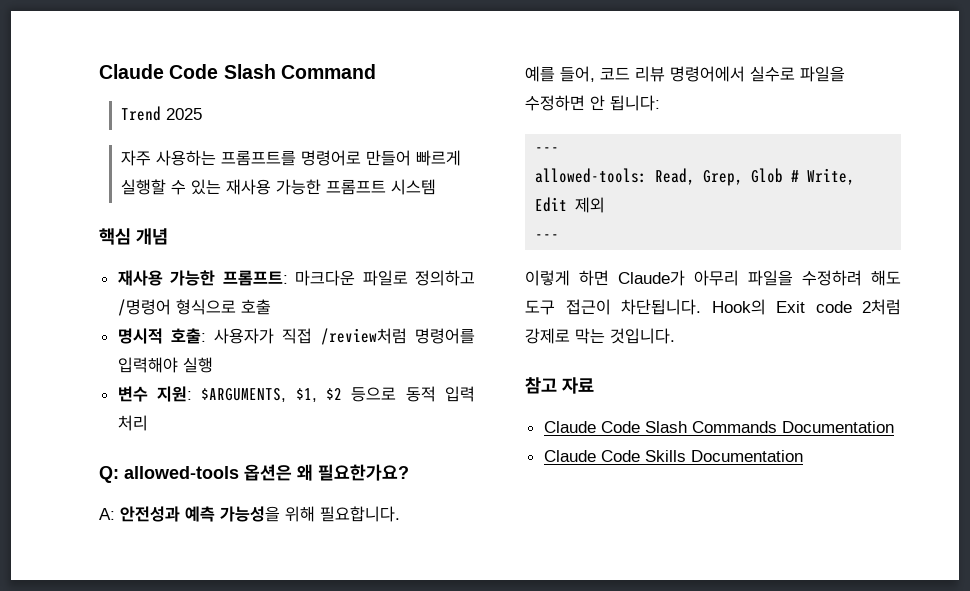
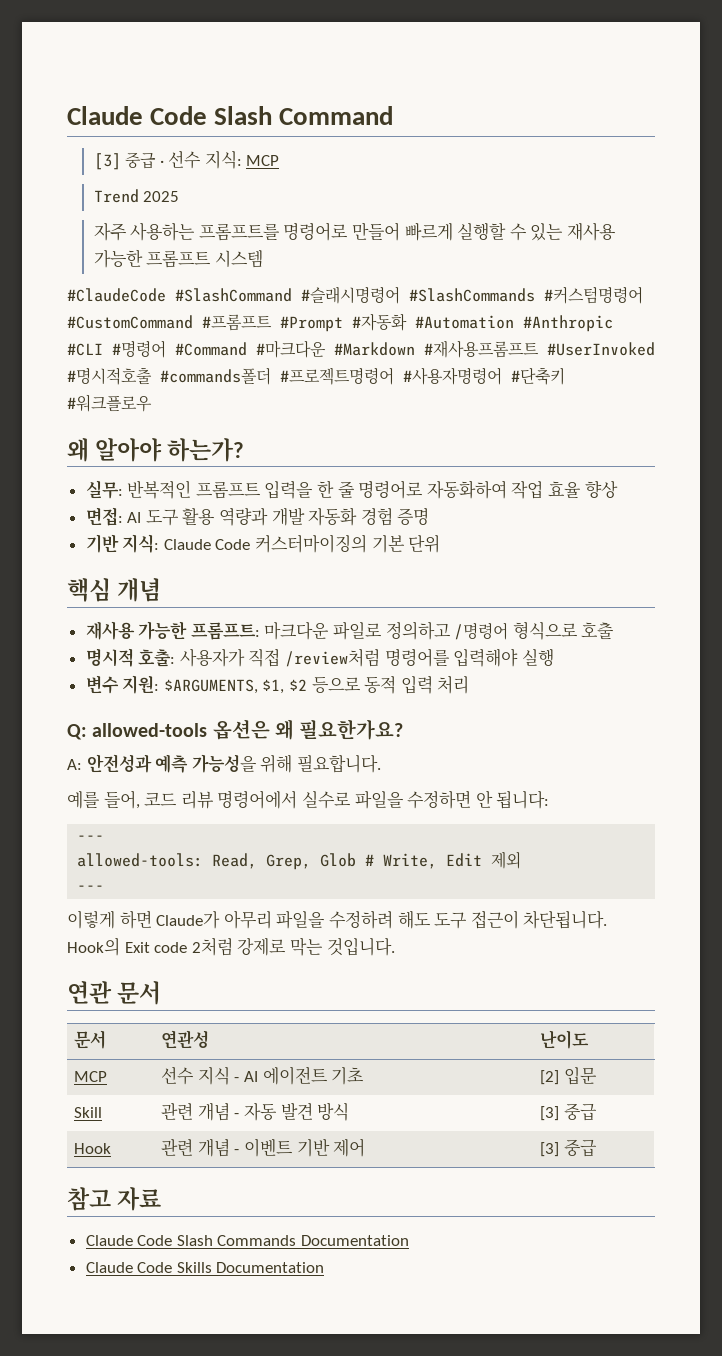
+ [3] 중급 · 선수 지식: MCP
+ #ClaudeCode #SlashCommand #슬래시명령어 #SlashCommands #커스텀명령어 #CustomCommand #프롬프트 #Prompt #자동화 #Automation #Anthropic #CLI #명령어 #Command #마크다운 #Markdown #재사용프롬프트 #UserInvoked #명시적호출 #commands폴더 #프로젝트명령어 #사용자명령어 #단축키 #워크플로우
+ 왜 알아야 하는가?
+ 실무: 반복적인 프롬프트 입력을 한 줄 명령어로 자동화하여 작업 효율 향상
+ 면접: AI 도구 활용 역량과 개발 자동화 경험 증명
+ 기반 지식: Claude Code 커스터마이징의 기본 단위
+ 연관 문서
+ 문서 | 연관성 | 난이도
+ MCP | 선수 지식 - AI 에이전트 기초 | [2] 입문
+ Skill | 관련 개념 - 자동 발견 방식 | [3] 중급
+ Hook | 관련 개념 - 이벤트 기반 제어 | [3] 중급

